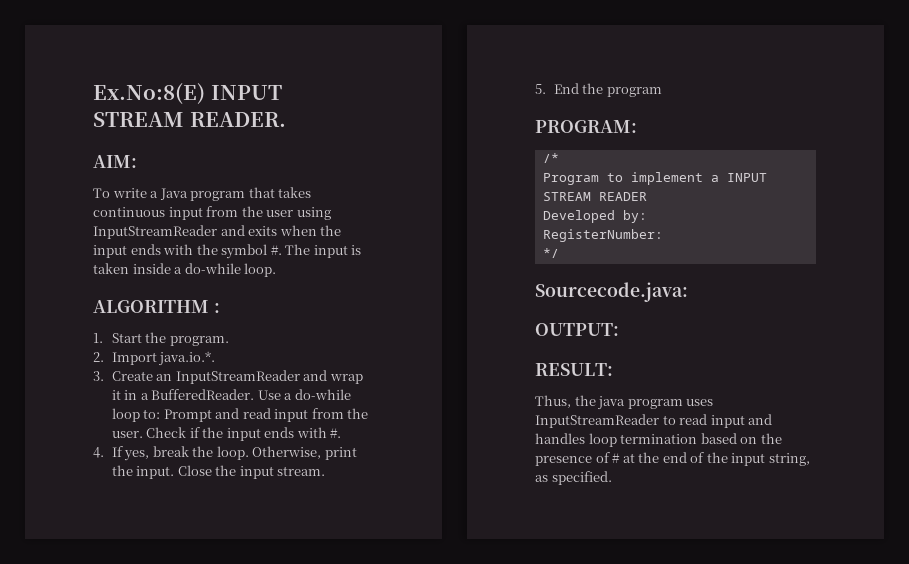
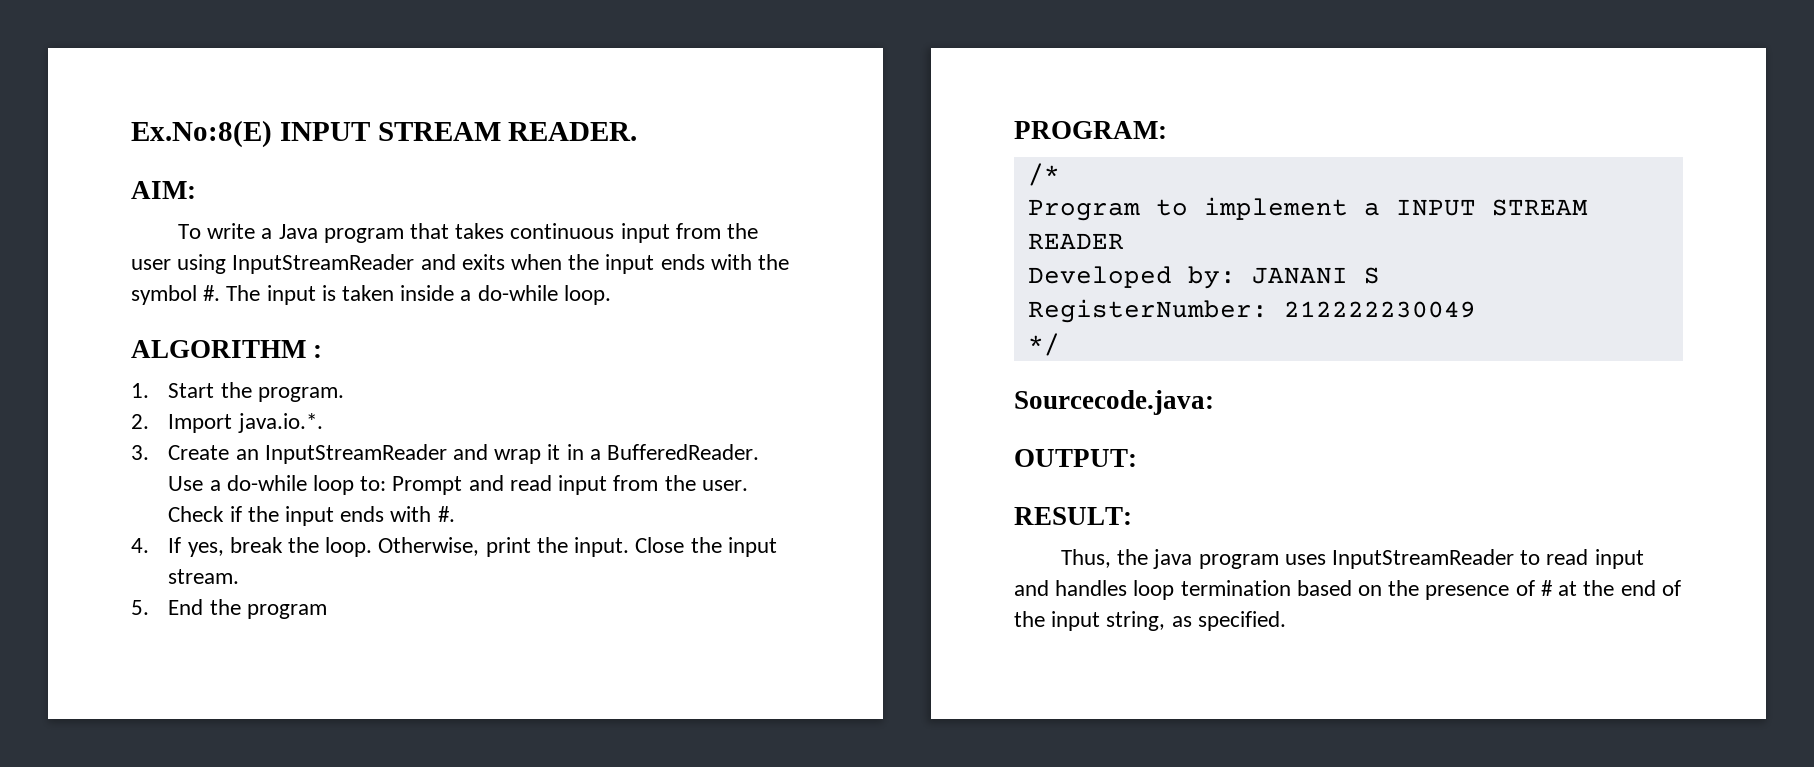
- Developed by:
+ Developed by: JANANI S
- RegisterNumber:
+ RegisterNumber: 212222230049

